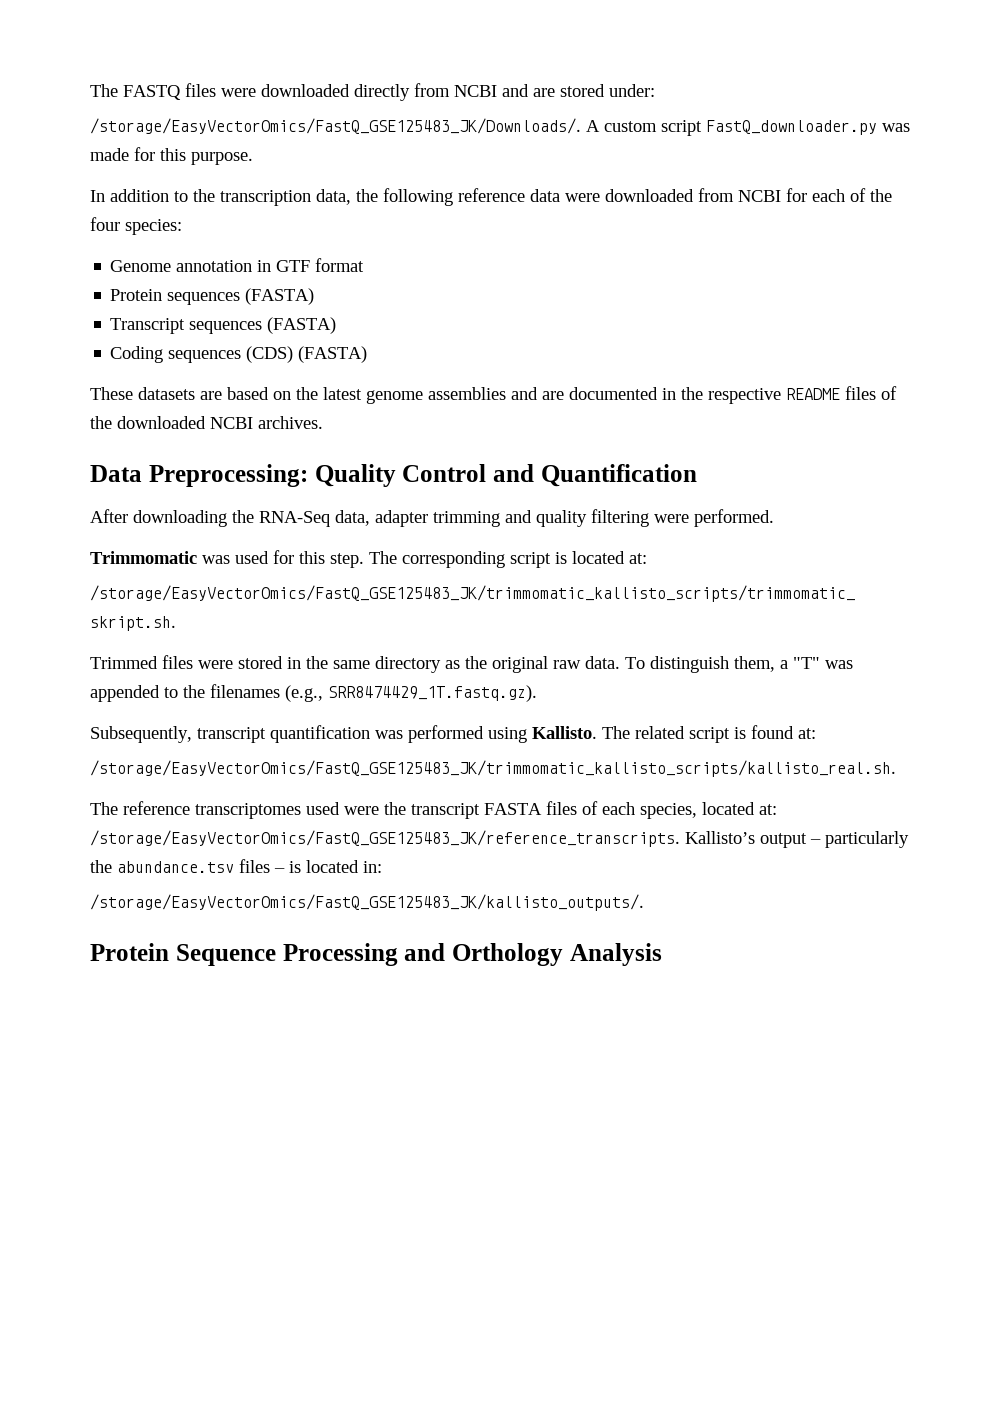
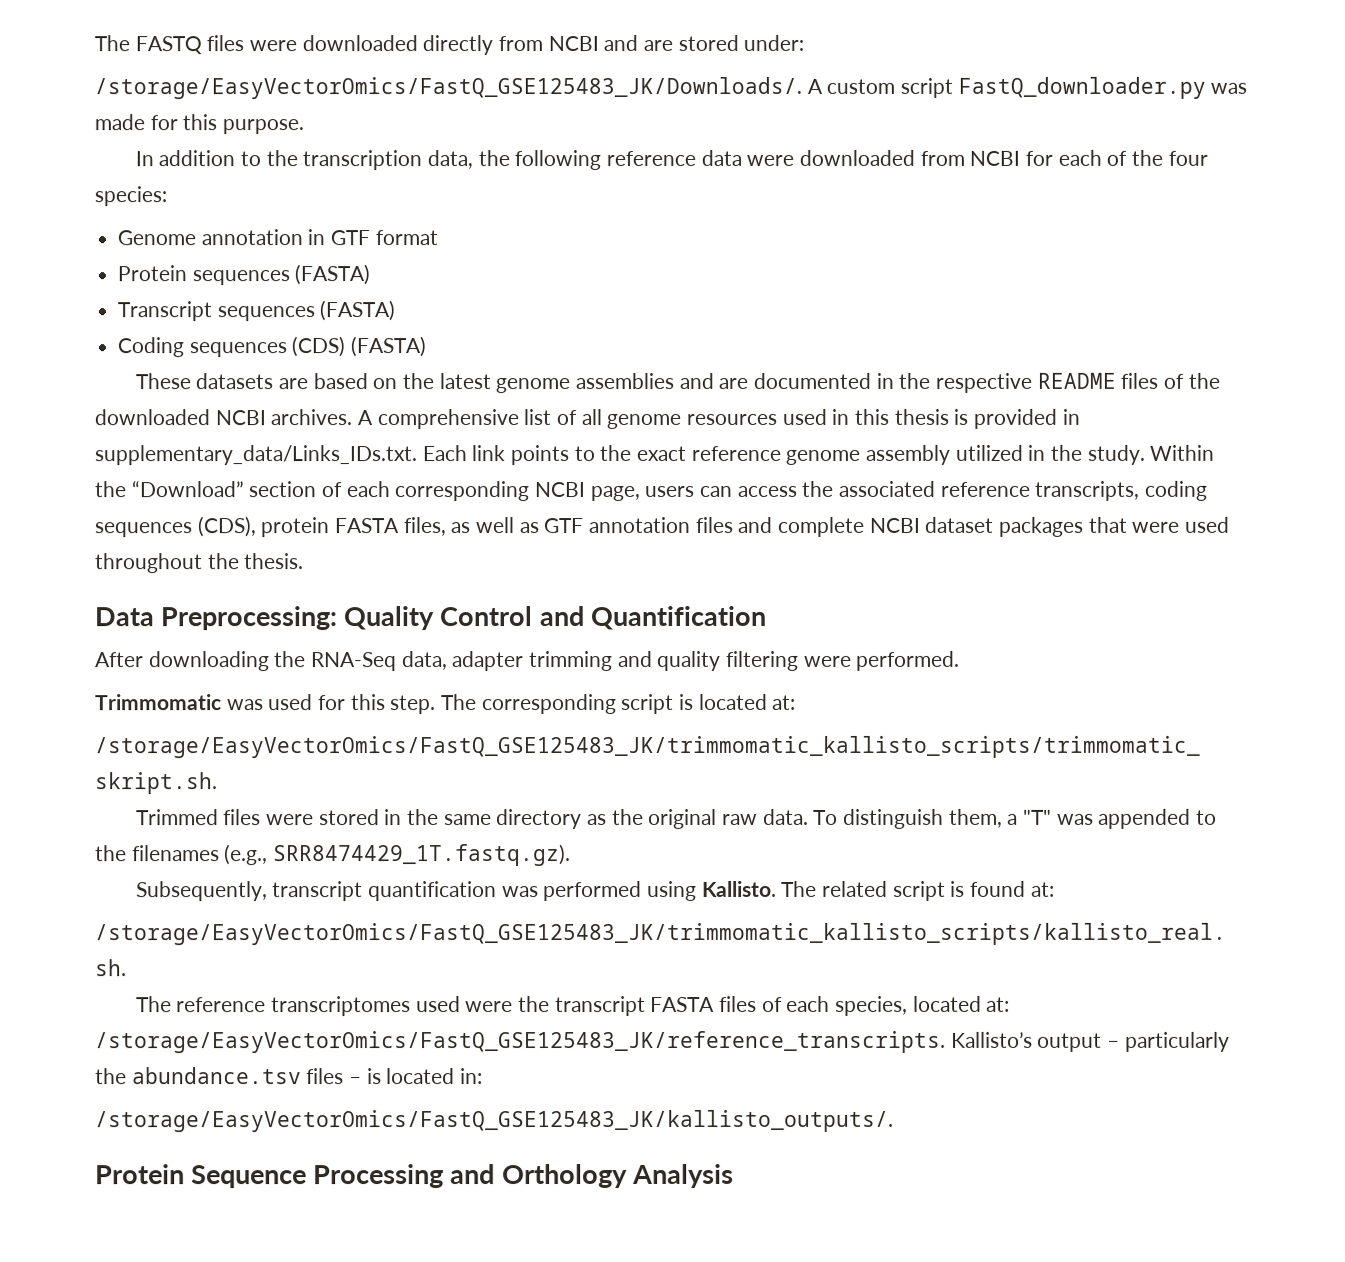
+ A comprehensive list of all genome resources used in this thesis is provided in supplementary_data/Links_IDs.txt. Each link points to the exact reference genome assembly utilized in the study. Within the “Download” section of each corresponding NCBI page, users can access the associated reference transcripts, coding sequences (CDS), protein FASTA files, as well as GTF annotation files and complete NCBI dataset packages that were used throughout the thesis.

